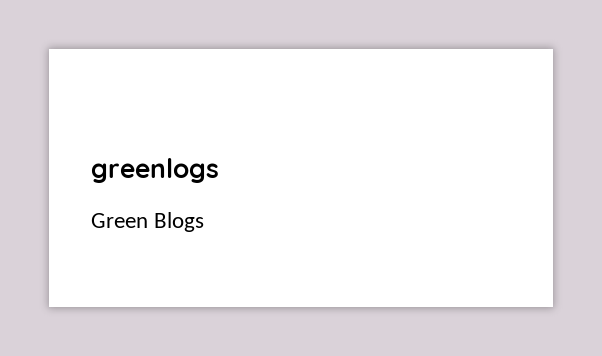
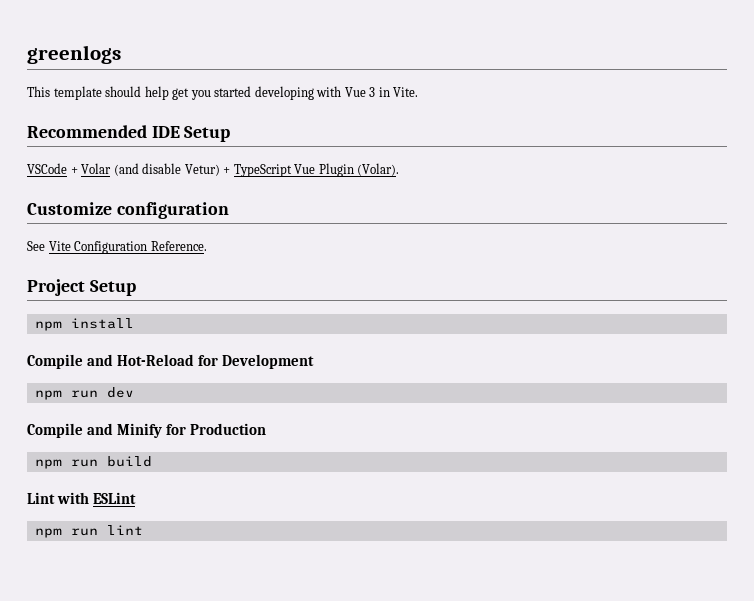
- Green Blogs
+ This template should help get you started developing with Vue 3 in Vite.
+ Recommended IDE Setup
+ VSCode + Volar (and disable Vetur) + TypeScript Vue Plugin (Volar).
+ Customize configuration
+ See Vite Configuration Reference.
+ Project Setup
+ npm install
+ Compile and Hot-Reload for Development
+ npm run dev
+ Compile and Minify for Production
+ npm run build
+ Lint with ESLint
+ npm run lint

